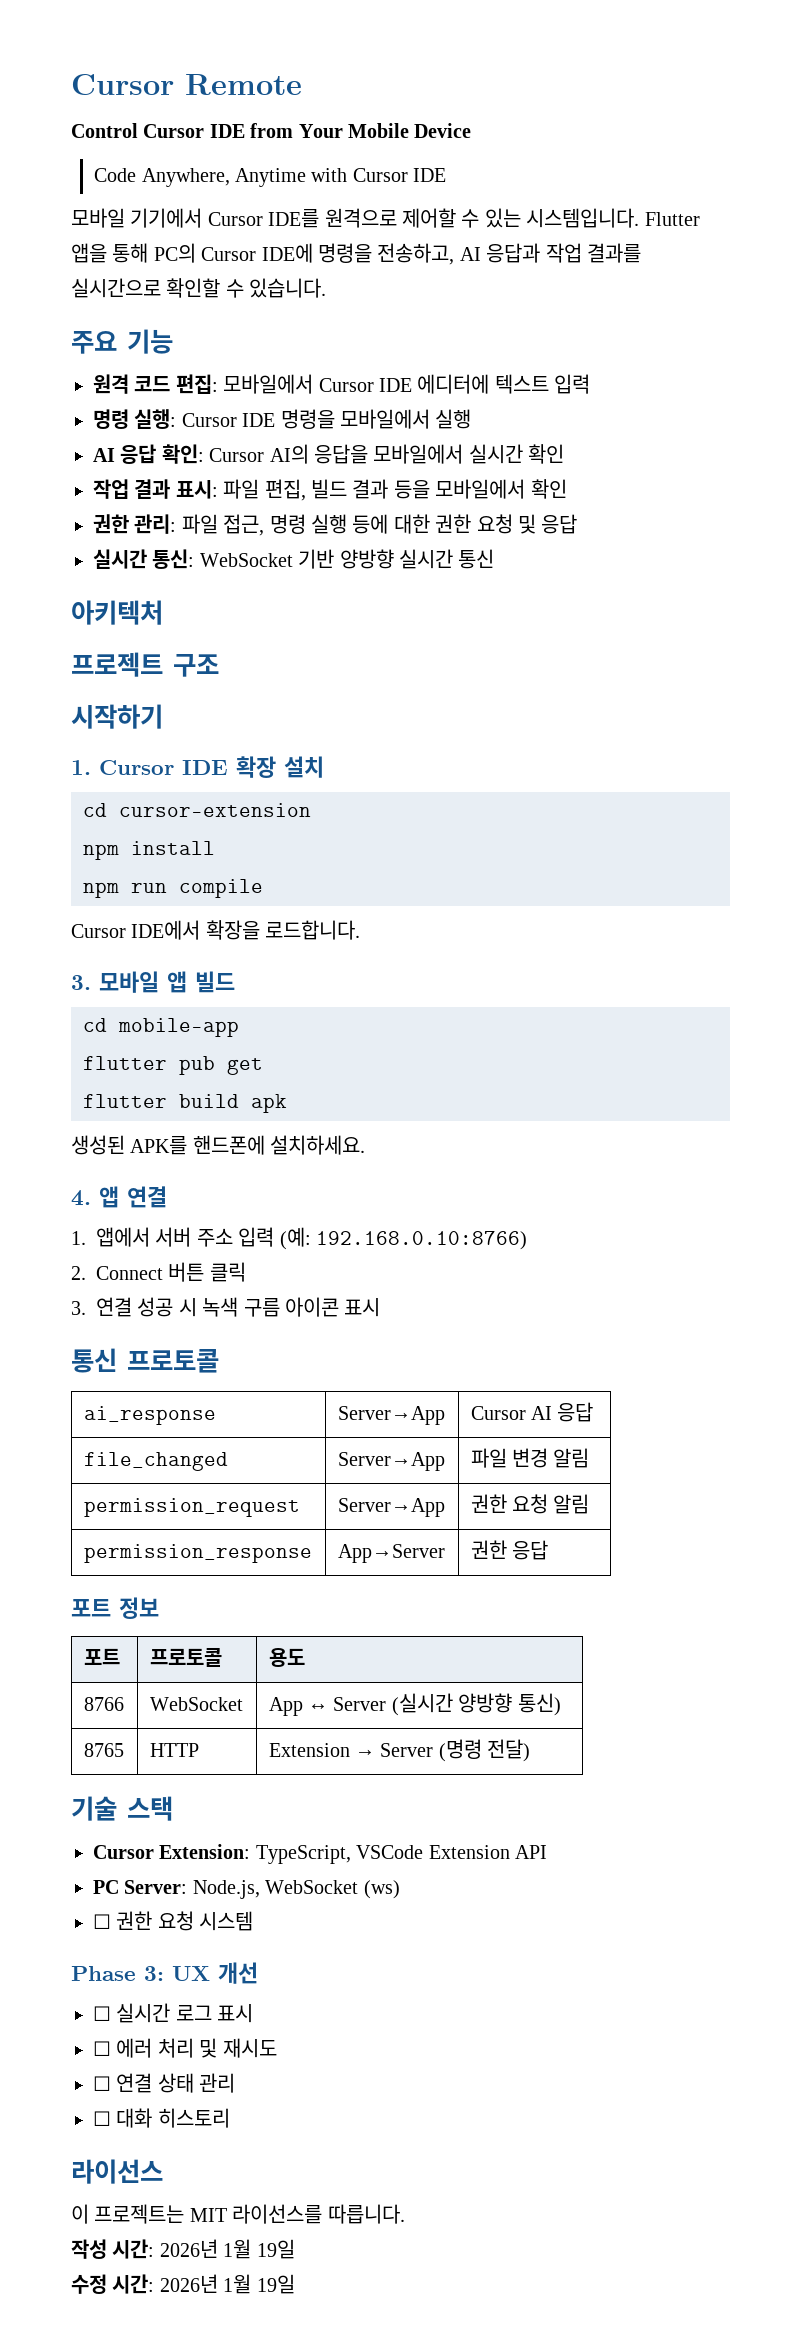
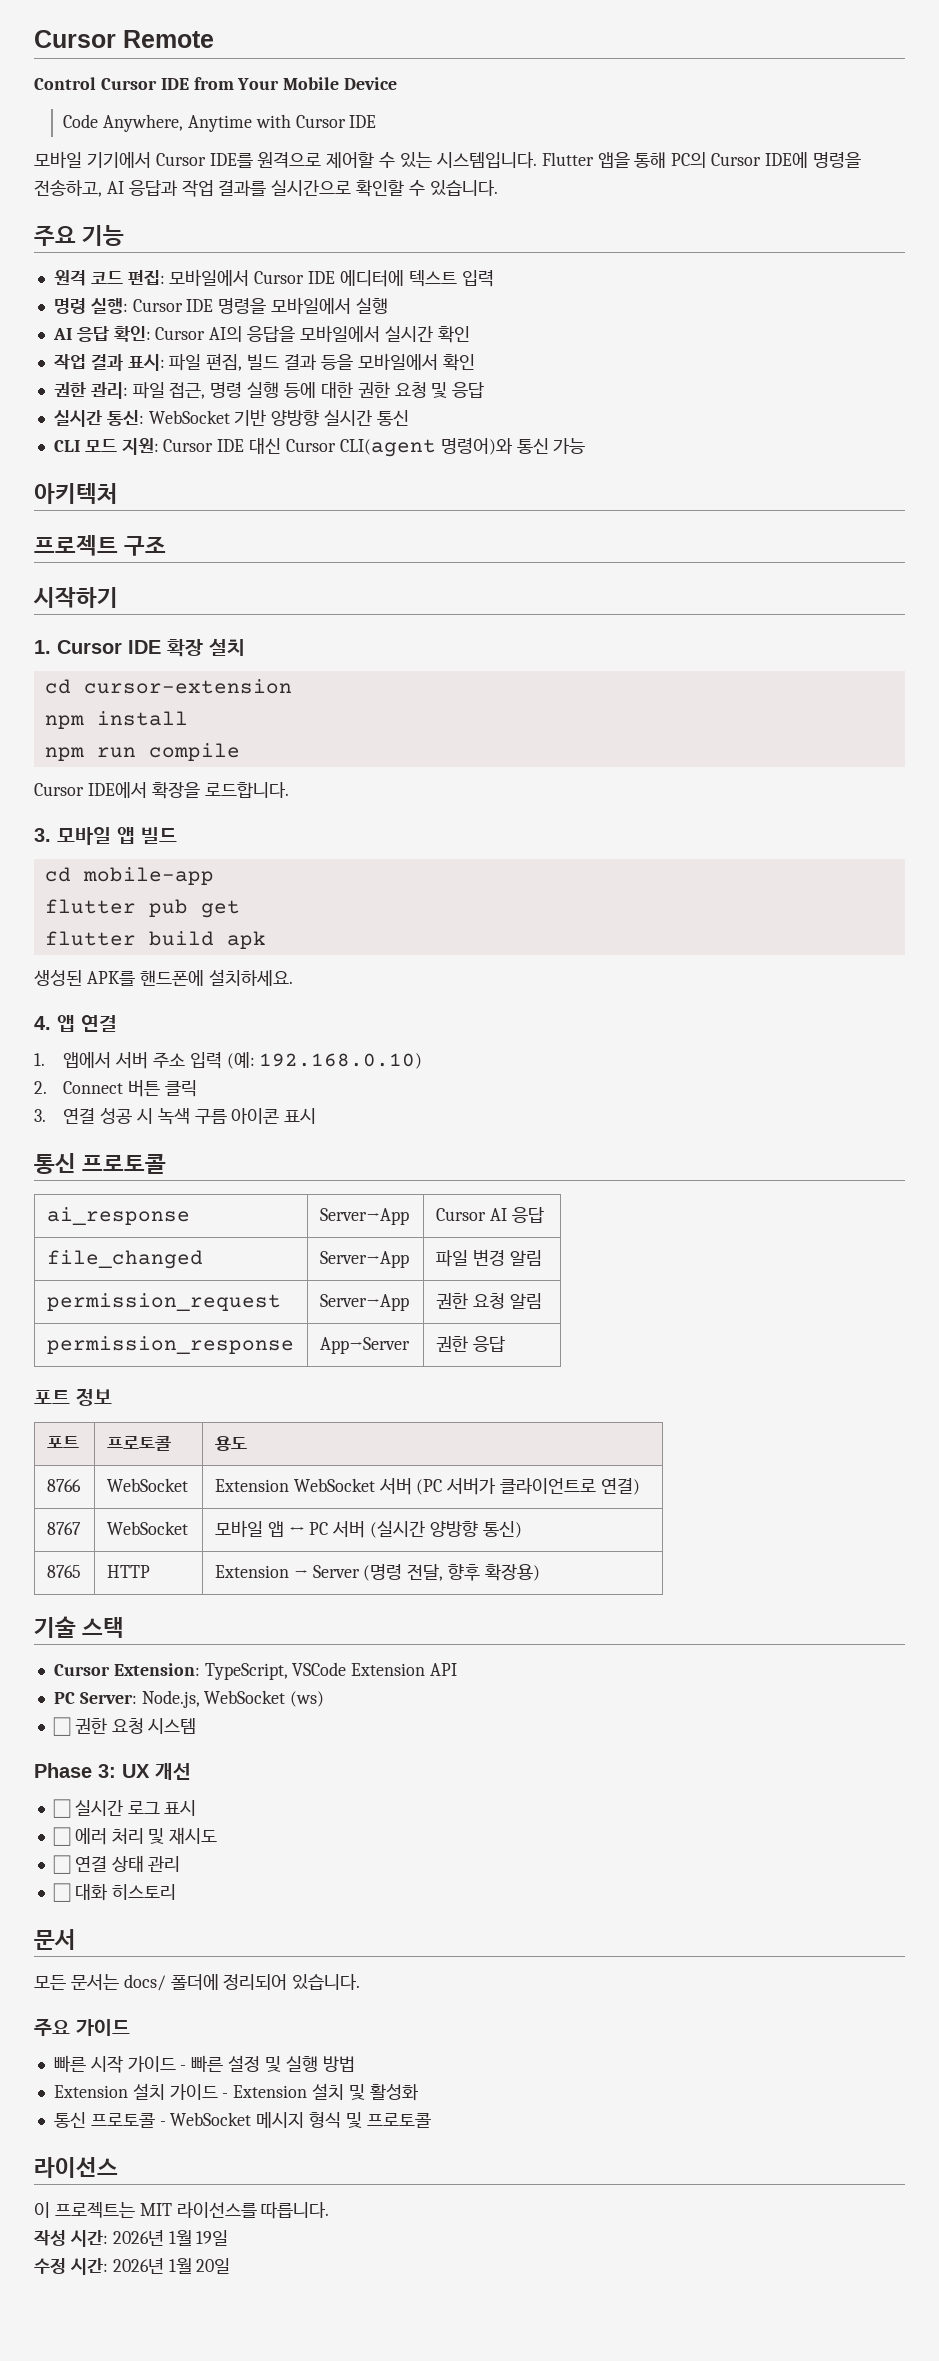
+ CLI 모드 지원: Cursor IDE 대신 Cursor CLI(agent 명령어)와 통신 가능
- 1. 앱에서 서버 주소 입력 (예: 192.168.0.10:8766)
+ 1. 앱에서 서버 주소 입력 (예: 192.168.0.10)
- 8766 | WebSocket | App ↔ Server (실시간 양방향 통신)
+ 8766 | WebSocket | Extension WebSocket 서버 (PC 서버가 클라이언트로 연결)
+ 8767 | WebSocket | 모바일 앱 ↔ PC 서버 (실시간 양방향 통신)
- 8765 | HTTP | Extension → Server (명령 전달)
+ 8765 | HTTP | Extension → Server (명령 전달, 향후 확장용)
+ 문서
+ 모든 문서는 docs/ 폴더에 정리되어 있습니다.
+ 주요 가이드
+ 빠른 시작 가이드 - 빠른 설정 및 실행 방법
+ Extension 설치 가이드 - Extension 설치 및 활성화
+ 통신 프로토콜 - WebSocket 메시지 형식 및 프로토콜
- 수정 시간: 2026년 1월 19일
+ 수정 시간: 2026년 1월 20일

